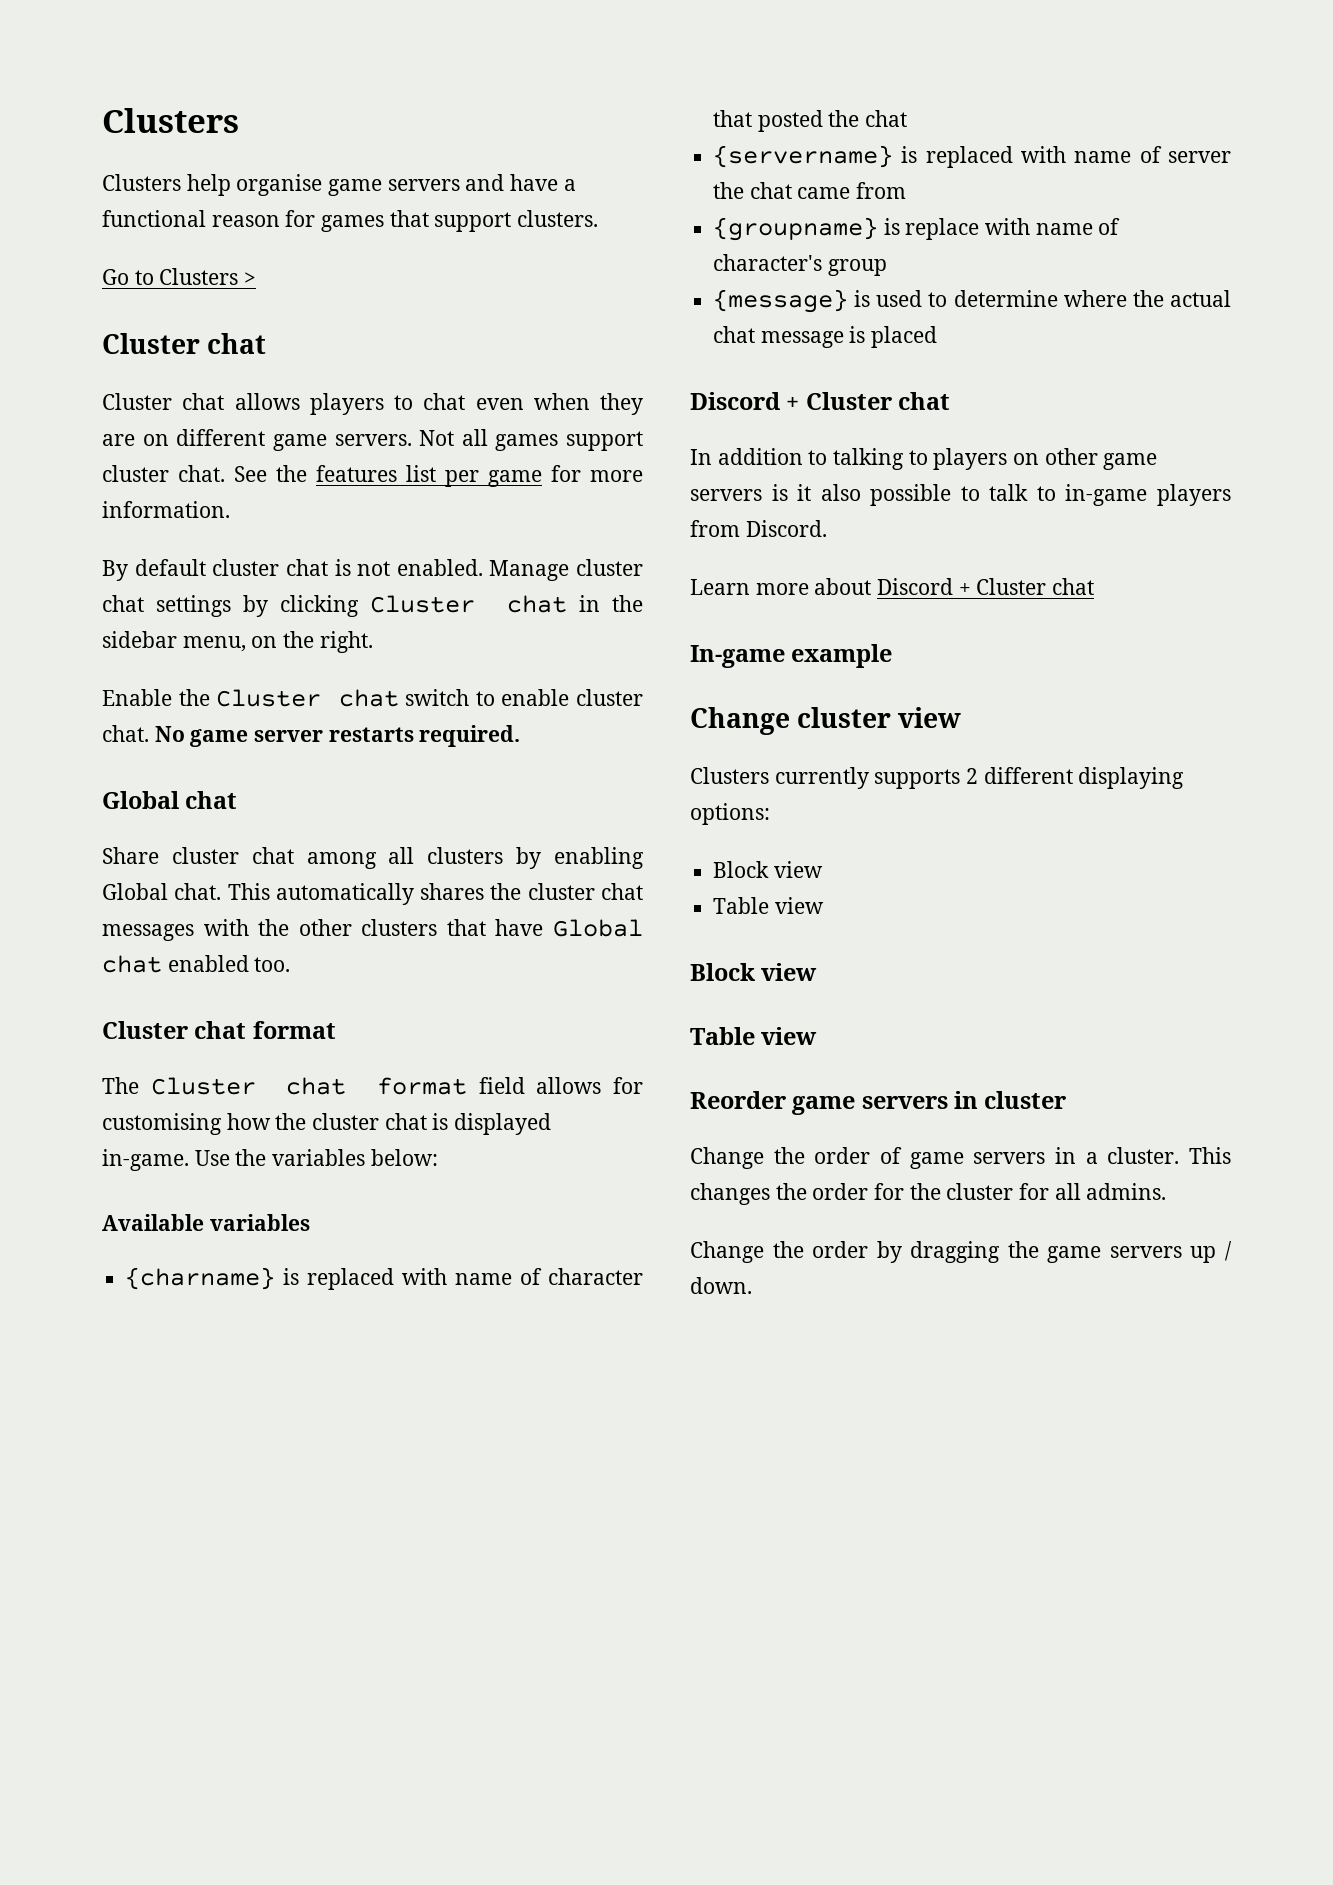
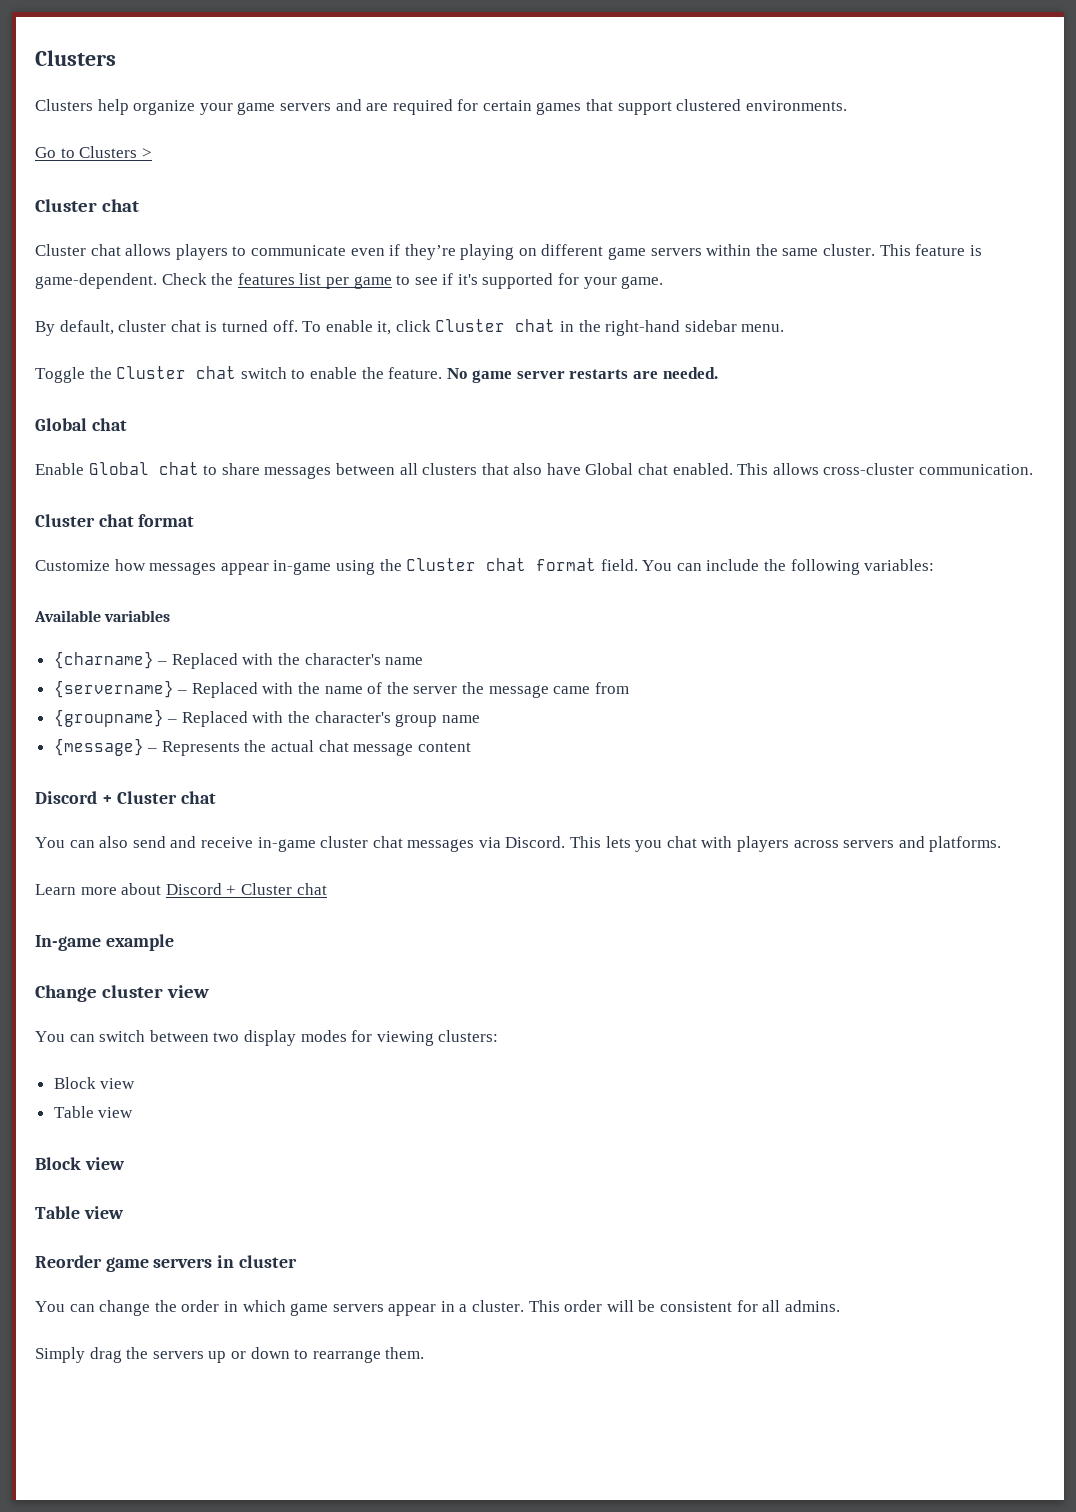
- Clusters help organise game servers and have a functional reason for games that support clusters.
+ Clusters help organize your game servers and are required for certain games that support clustered environments.
- Cluster chat allows players to chat even when they are on different game servers. Not all games support cluster chat. See the features list per game for more information.
+ Cluster chat allows players to communicate even if they’re playing on different game servers within the same cluster. This feature is game-dependent. Check the features list per game to see if it's supported for your game.
- By default cluster chat is not enabled. Manage cluster chat settings by clicking Cluster chat in the sidebar menu, on the right.
- Enable the Cluster chat switch to enable cluster chat.
+ By default, cluster chat is turned off. To enable it, click Cluster chat in the right-hand sidebar menu.
+ Toggle the Cluster chat switch to enable the feature.
- No game server restarts required.
+ No game server restarts are needed.
- Share cluster chat among all clusters by enabling Global chat. This automatically shares the cluster chat messages with the other clusters that have Global chat enabled too.
+ Enable Global chat to share messages between all clusters that also have Global chat enabled. This allows cross-cluster communication.
  Cluster chat format
- The Cluster chat format field allows for customising how the cluster chat is displayed in-game. Use the variables below:
+ Customize how messages appear in-game using the Cluster chat format field. You can include the following variables:
  Available variables
- {charname} is replaced with name of character that posted the chat
- {servername} is replaced with name of server the chat came from
+ {charname} – Replaced with the character's name
+ {servername} – Replaced with the name of the server the message came from
- {groupname} is replace with name of character's group
+ {groupname} – Replaced with the character's group name
- {message} is used to determine where the actual chat message is placed
+ {message} – Represents the actual chat message content
  Discord + Cluster chat
- In addition to talking to players on other game servers is it also possible to talk to in-game players from Discord.
+ You can also send and receive in-game cluster chat messages via Discord. This lets you chat with players across servers and platforms.
- Clusters currently supports 2 different displaying options:
+ You can switch between two display modes for viewing clusters:
- Change the order of game servers in a cluster.
+ You can change the order in which game servers appear in a cluster.
- This changes the order for the cluster for all admins.
- Change the order by dragging the game servers up / down.
+ This order will be consistent for all admins.
+ Simply drag the servers up or down to rearrange them.

